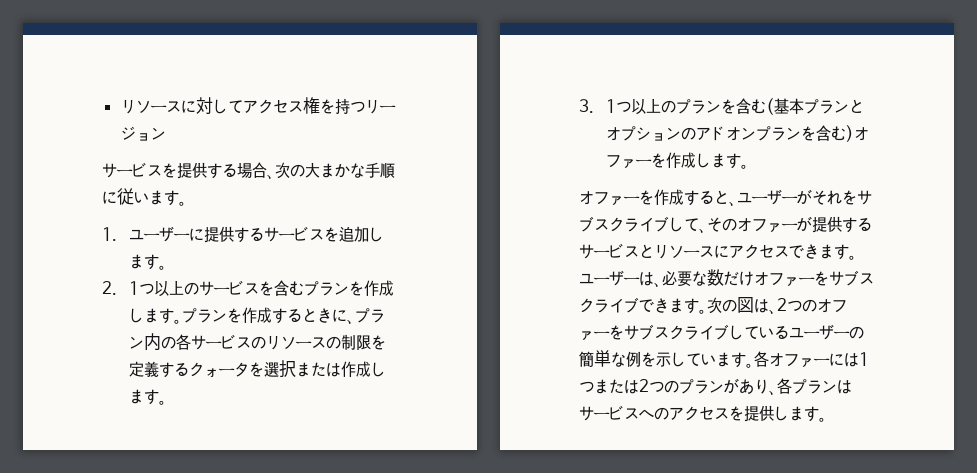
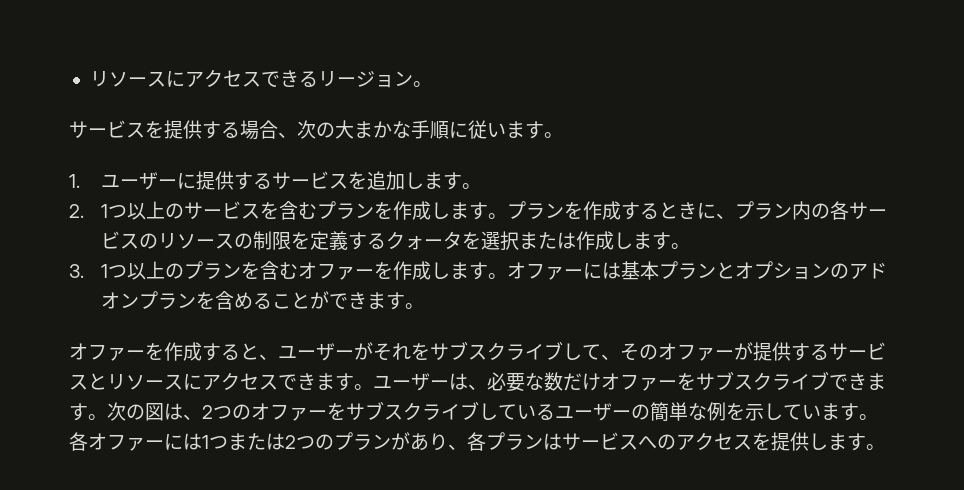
- リソースに対してアクセス権を持つリージョン
+ リソースにアクセスできるリージョン。
- 3. 1つ以上のプランを含む(基本プランとオプションのアドオンプランを含む)オファーを作成します。
+ 3. 1つ以上のプランを含むオファーを作成します。オファーには基本プランとオプションのアドオンプランを含めることができます。

